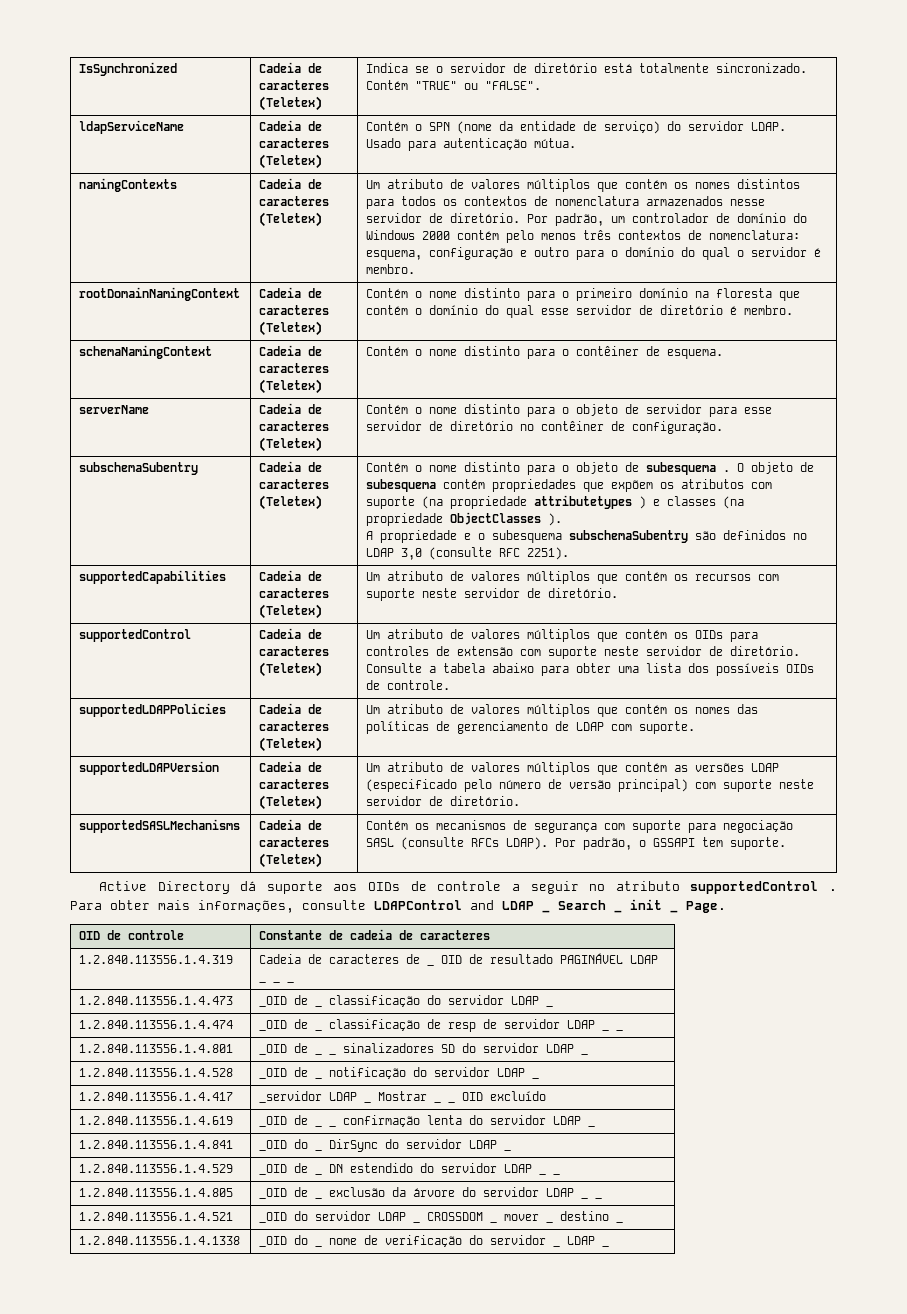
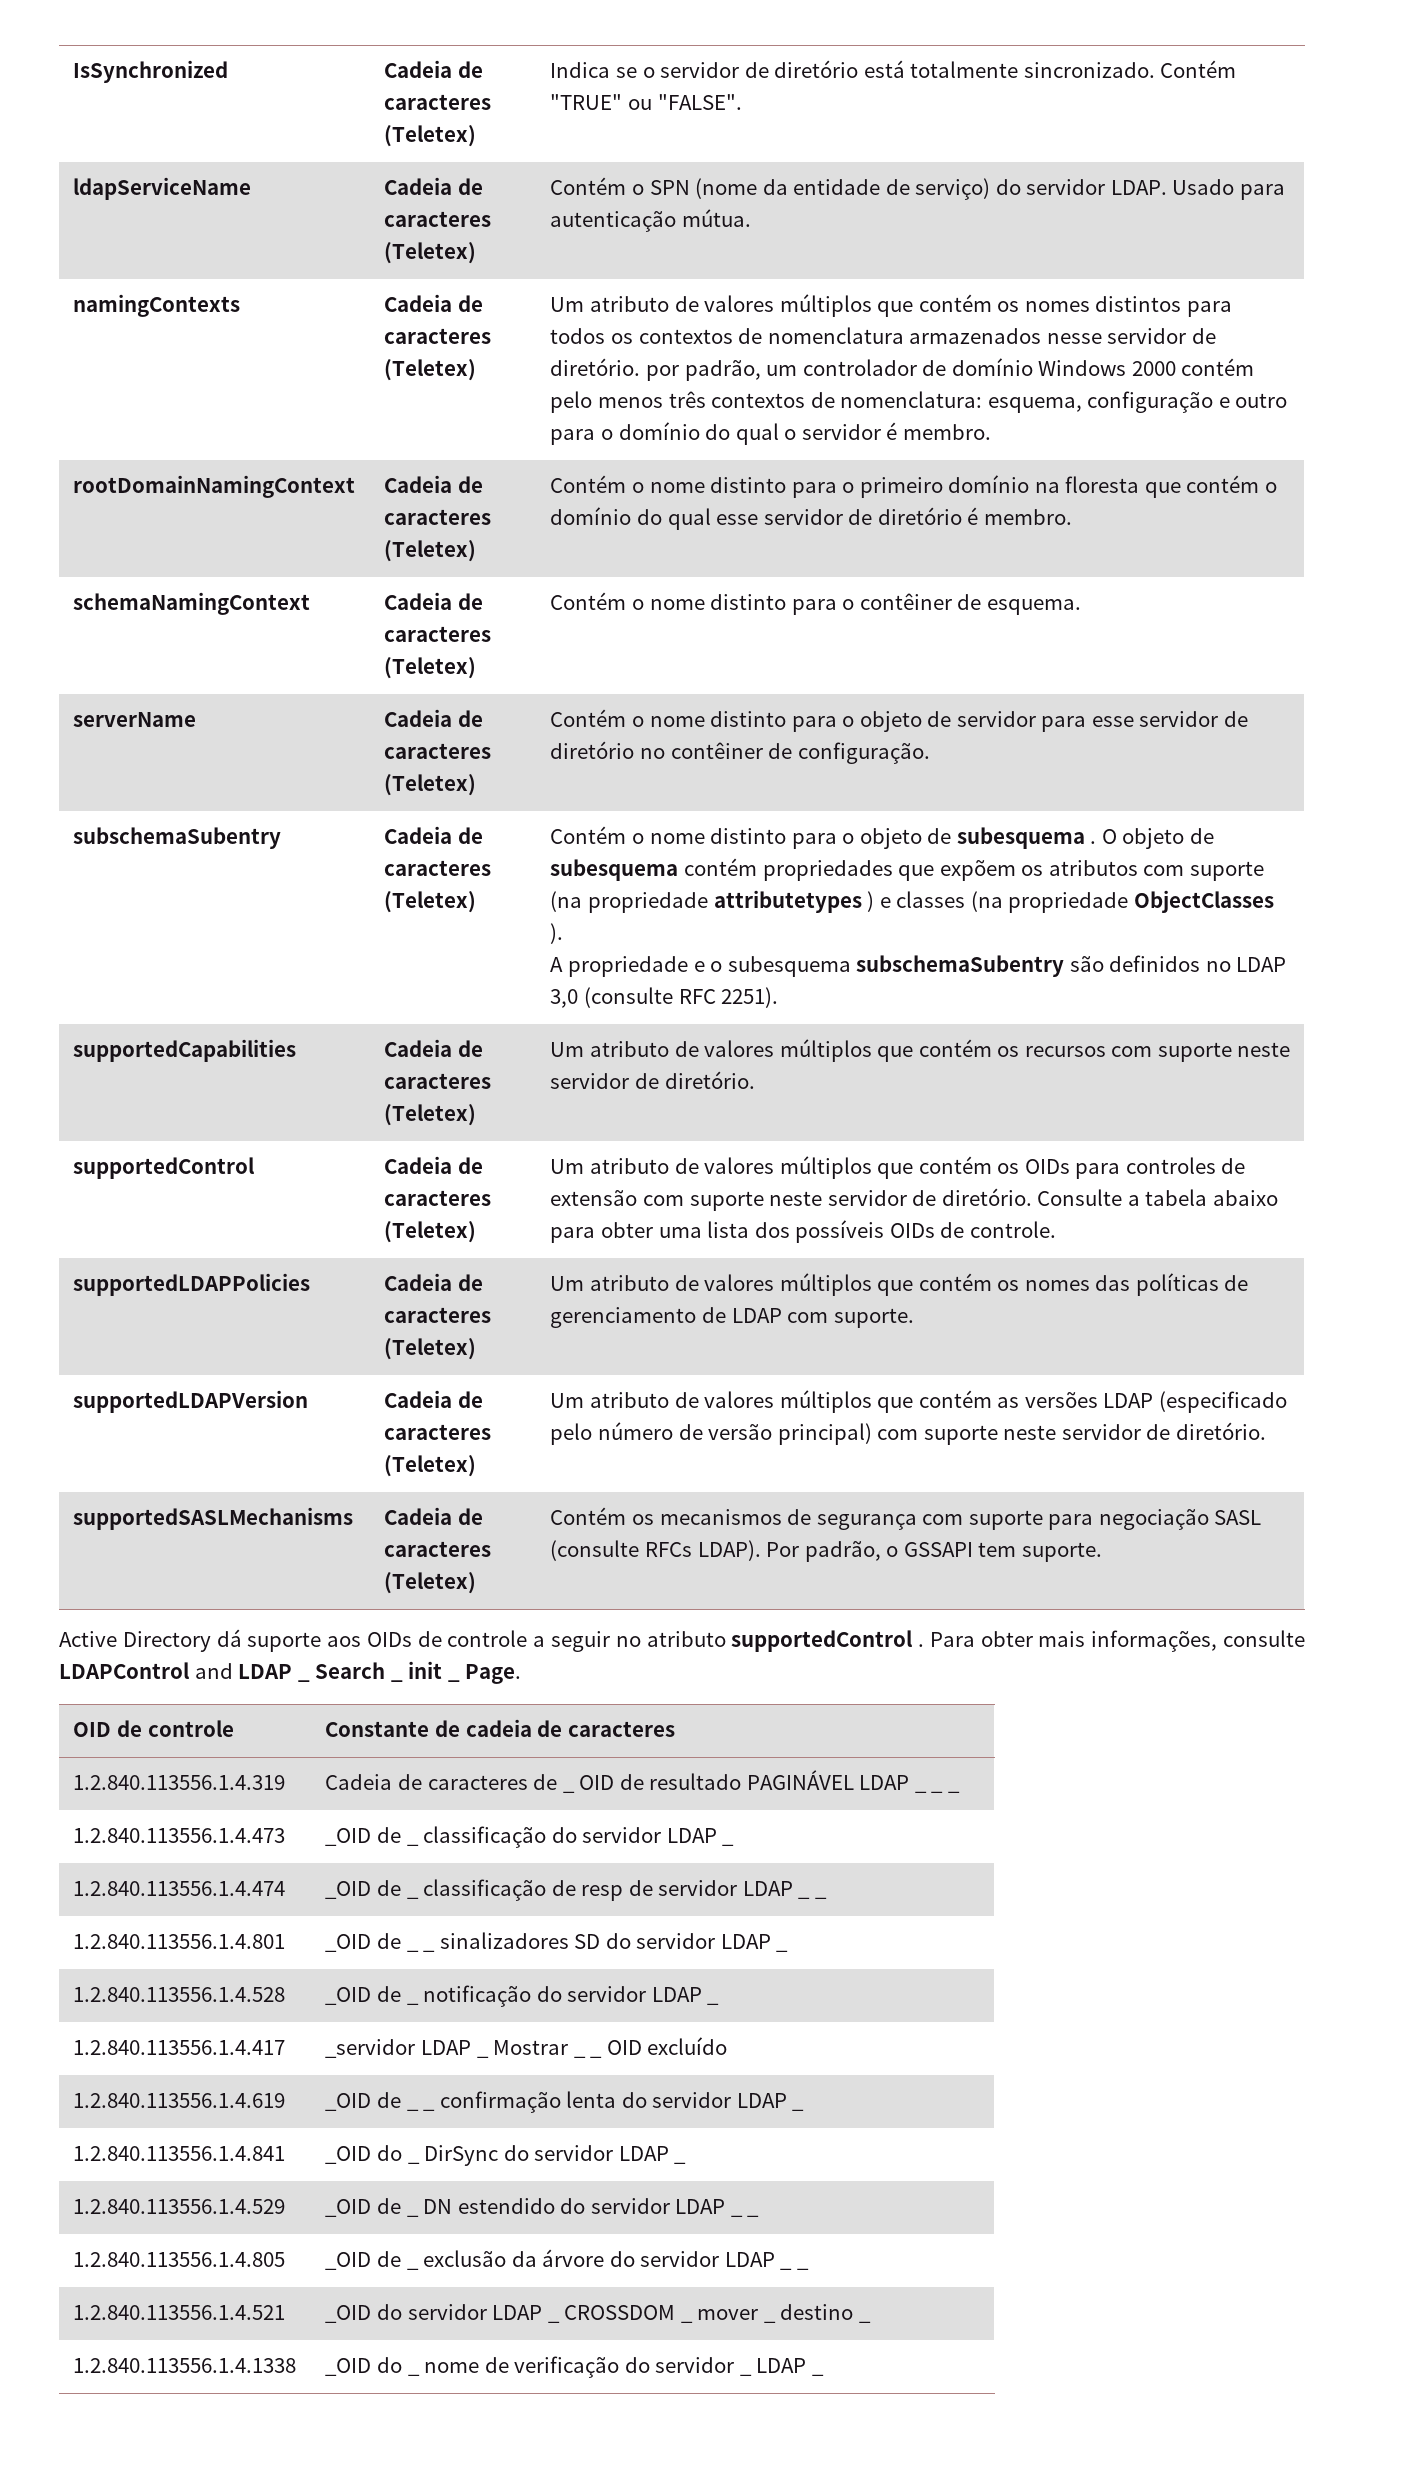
- Um atributo de valores múltiplos que contém os nomes distintos para todos os contextos de nomenclatura armazenados nesse servidor de diretório. Por padrão, um controlador de domínio do Windows 2000 contém pelo menos três contextos de nomenclatura: esquema, configuração e outro para o domínio do qual o servidor é membro.
+ Um atributo de valores múltiplos que contém os nomes distintos para todos os contextos de nomenclatura armazenados nesse servidor de diretório. por padrão, um controlador de domínio Windows 2000 contém pelo menos três contextos de nomenclatura: esquema, configuração e outro para o domínio do qual o servidor é membro.

